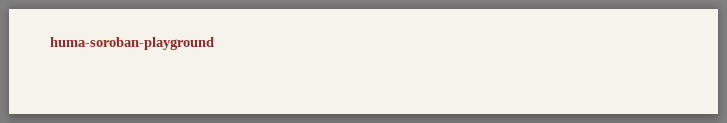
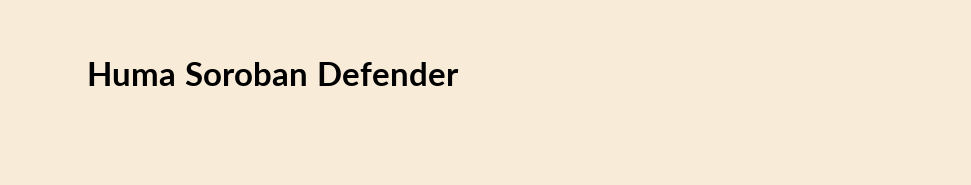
- huma-soroban-playground
+ Huma Soroban Defender

